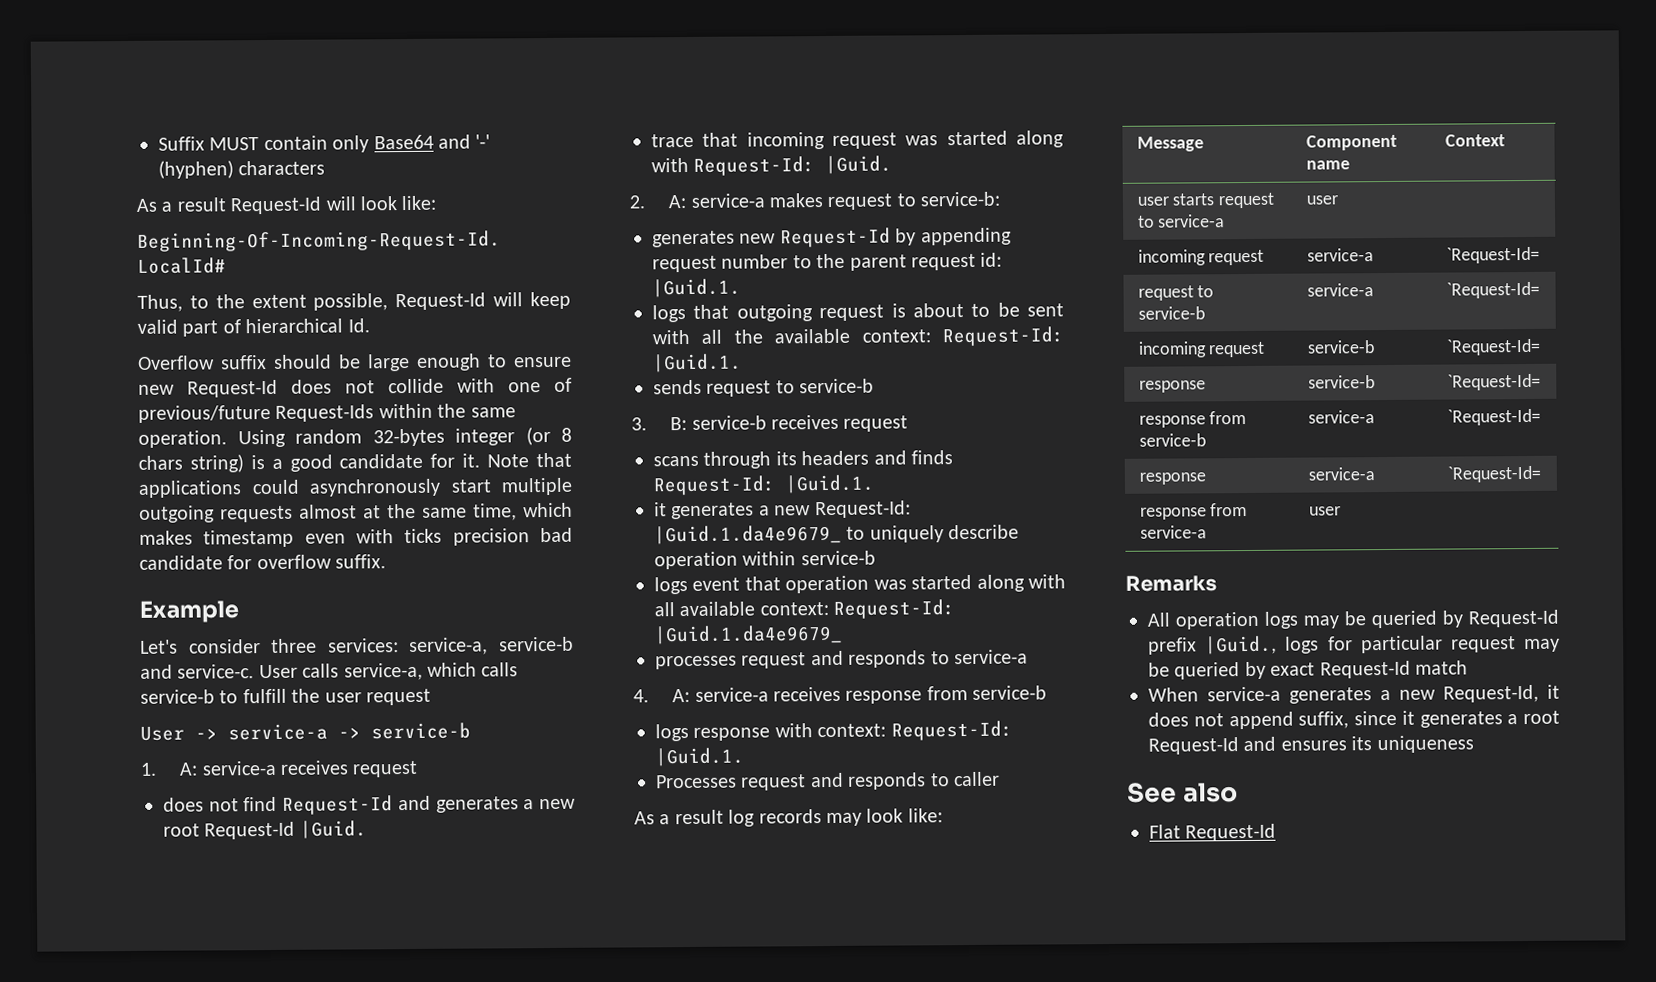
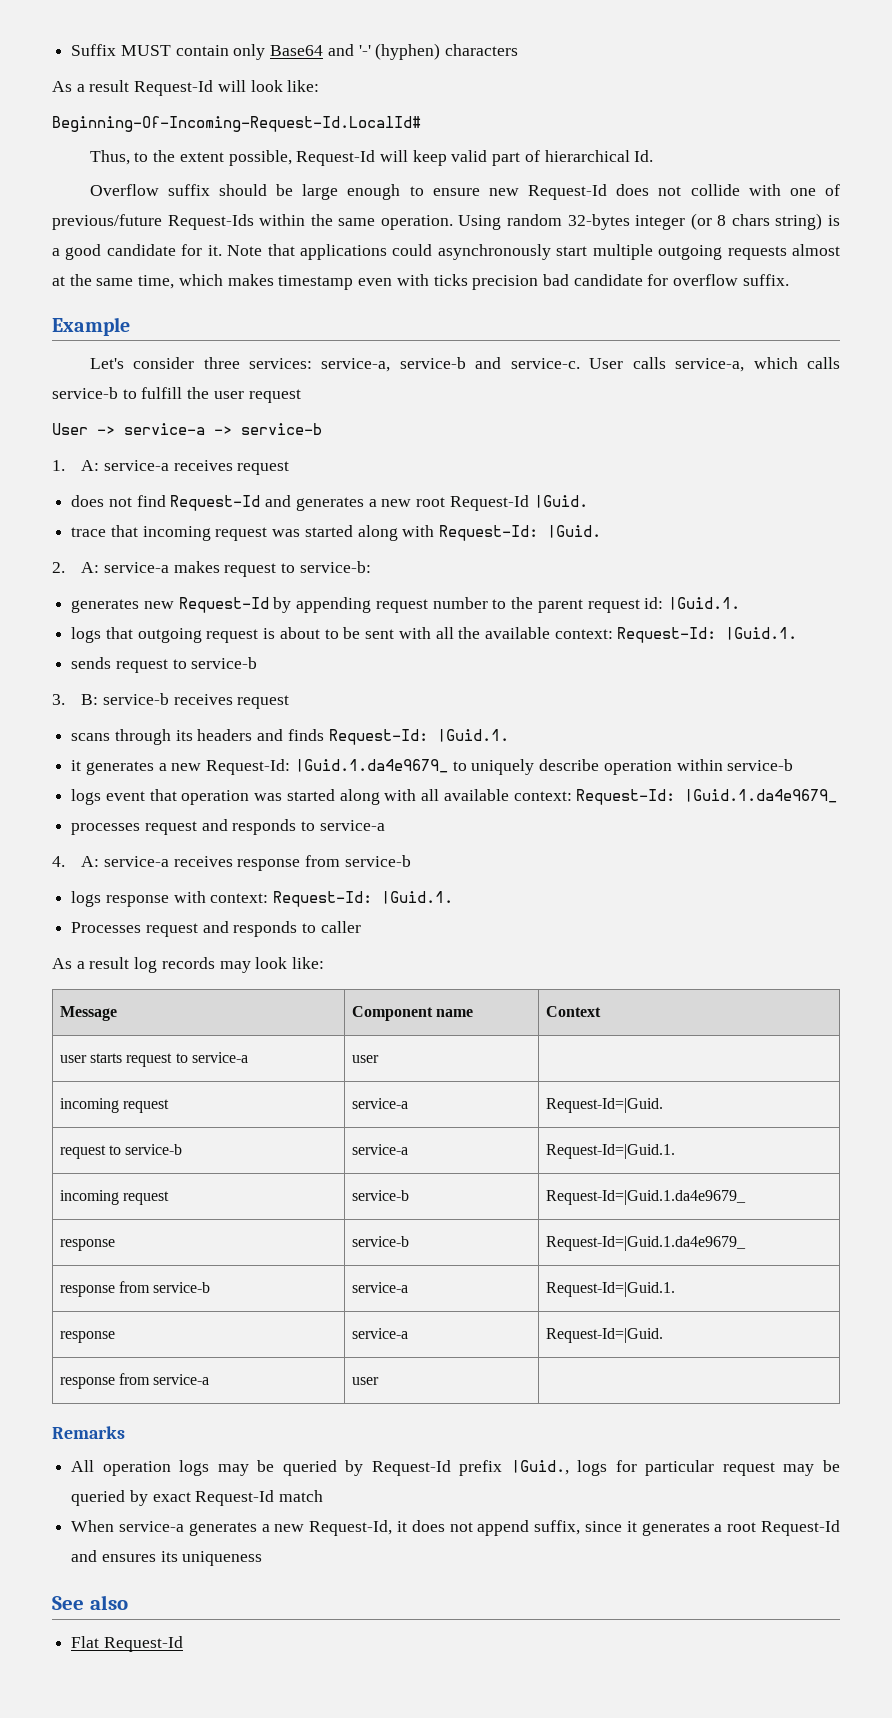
- incoming request | service-a | `Request-Id=
+ incoming request | service-a | Request-Id=|Guid.
- request to service-b | service-a | `Request-Id=
+ request to service-b | service-a | Request-Id=|Guid.1.
- incoming request | service-b | `Request-Id=
+ incoming request | service-b | Request-Id=|Guid.1.da4e9679_
- response | service-b | `Request-Id=
+ response | service-b | Request-Id=|Guid.1.da4e9679_
- response from service-b | service-a | `Request-Id=
+ response from service-b | service-a | Request-Id=|Guid.1.
- response | service-a | `Request-Id=
+ response | service-a | Request-Id=|Guid.

